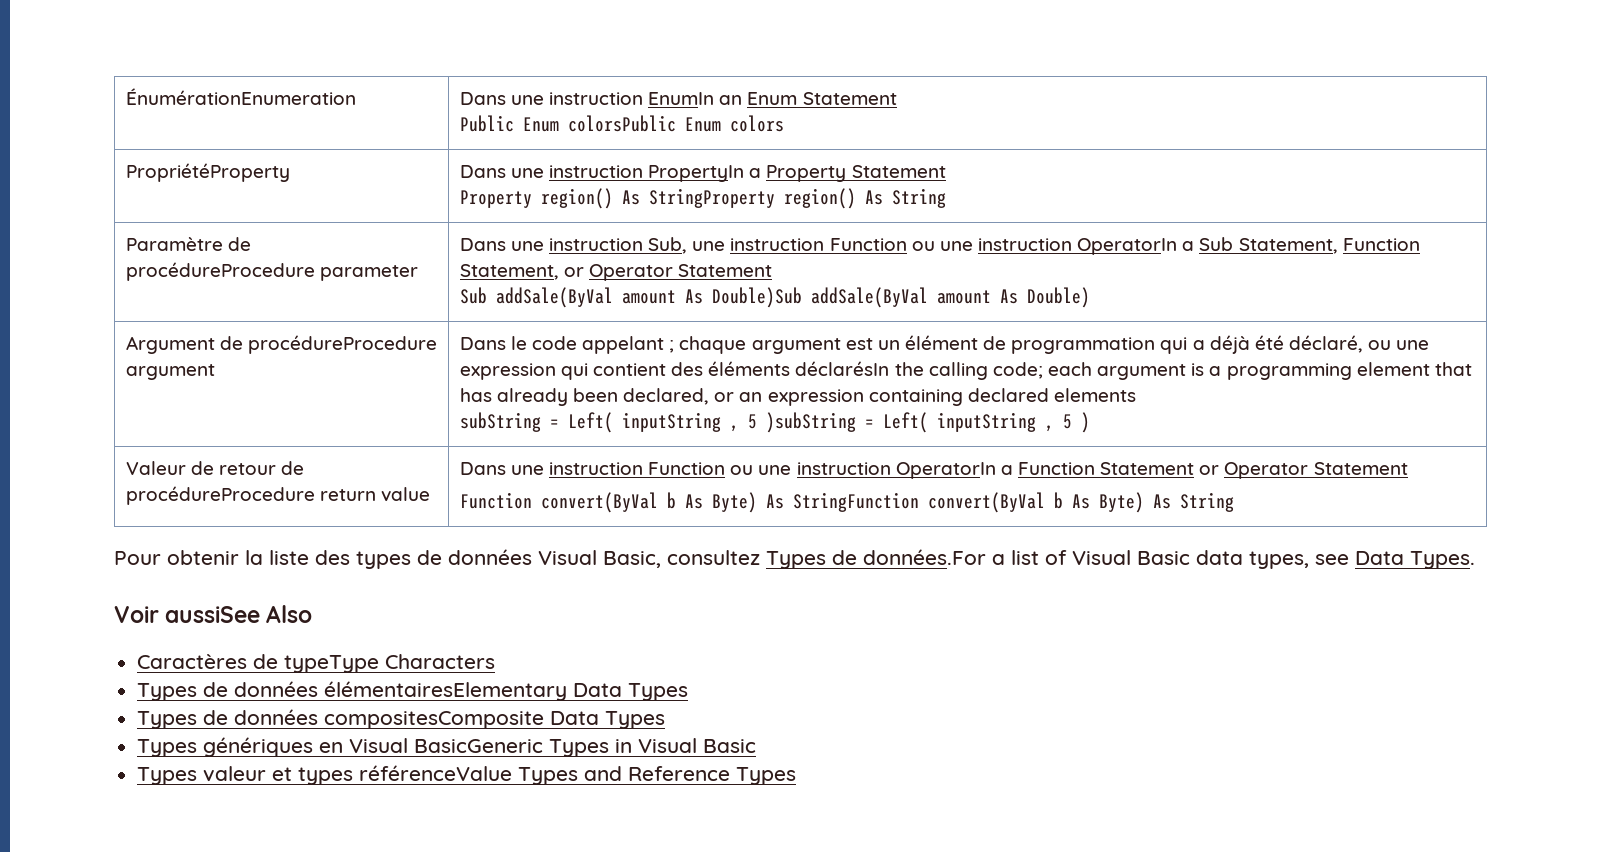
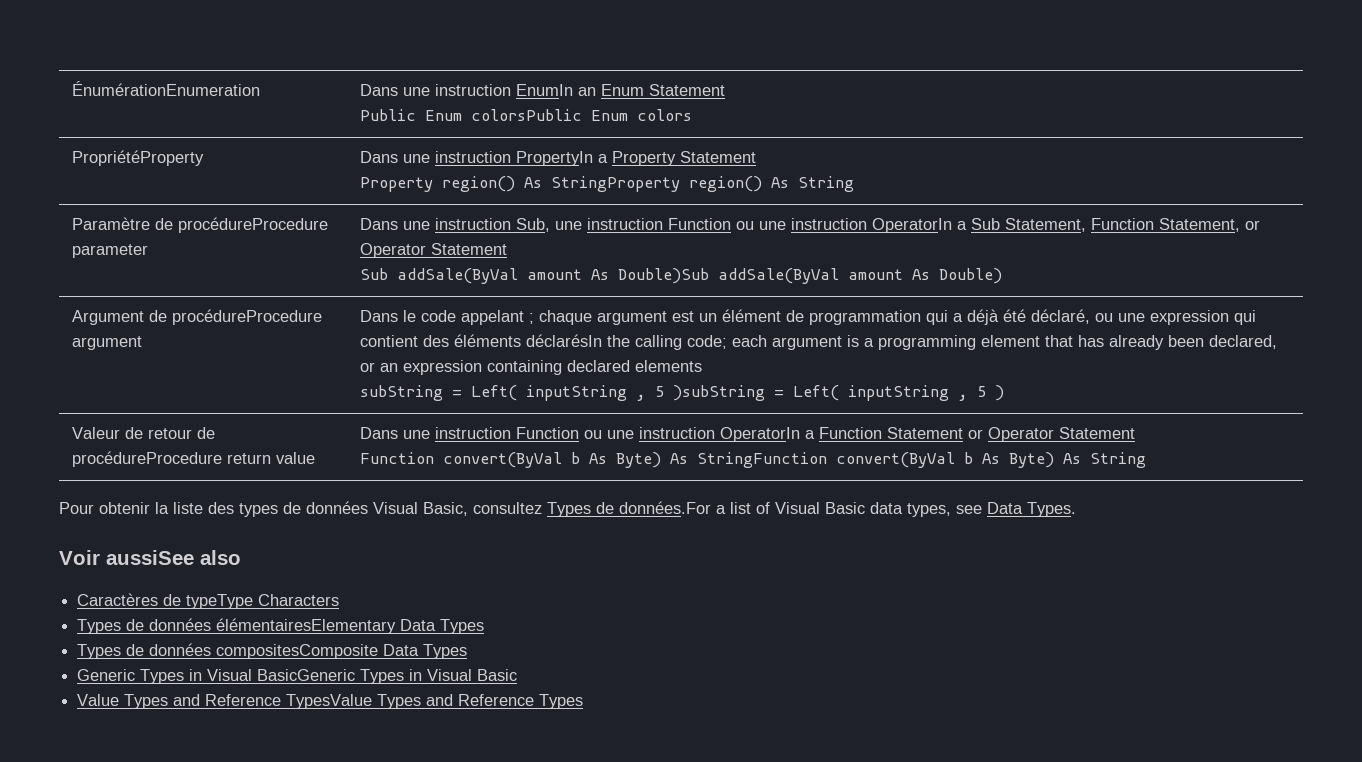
- Voir aussiSee Also
+ Voir aussiSee also
- Types génériques en Visual BasicGeneric Types in Visual Basic
+ Generic Types in Visual BasicGeneric Types in Visual Basic
- Types valeur et types référenceValue Types and Reference Types
+ Value Types and Reference TypesValue Types and Reference Types

